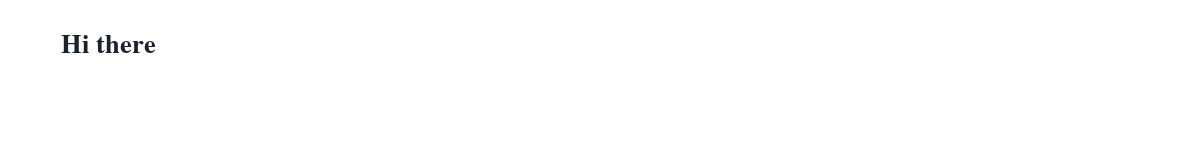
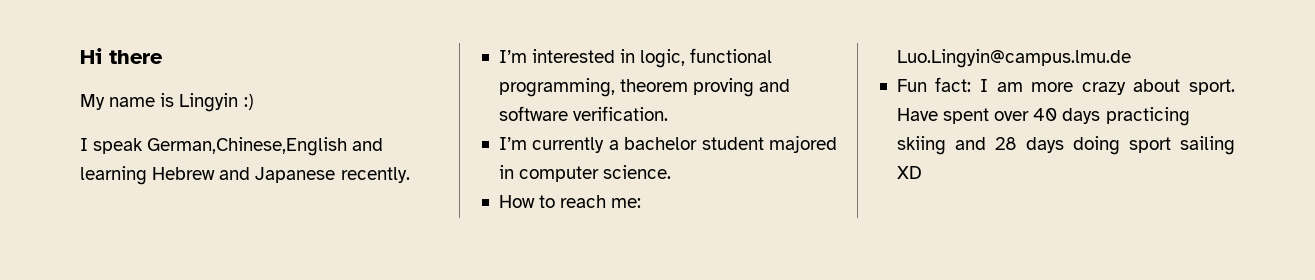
+ My name is Lingyin :)
+ I speak German,Chinese,English and learning Hebrew and Japanese recently.
+ I’m interested in logic, functional programming, theorem proving and software verification.
+ I’m currently a bachelor student majored in computer science.
+ How to reach me: Luo.Lingyin@campus.lmu.de
+ Fun fact: I am more crazy about sport. Have spent over 40 days practicing skiing and 28 days doing sport sailing XD

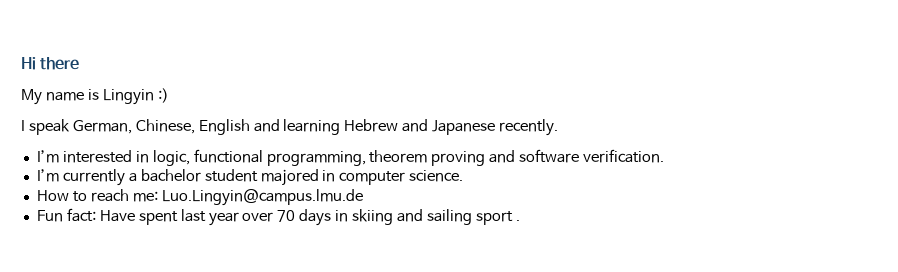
- I speak German,Chinese,English and learning Hebrew and Japanese recently.
+ I speak German, Chinese, English and learning Hebrew and Japanese recently.
- Fun fact: I am more crazy about sport. Have spent over 40 days practicing skiing and 28 days doing sport sailing XD
+ Fun fact: Have spent last year over 70 days in skiing and sailing sport .

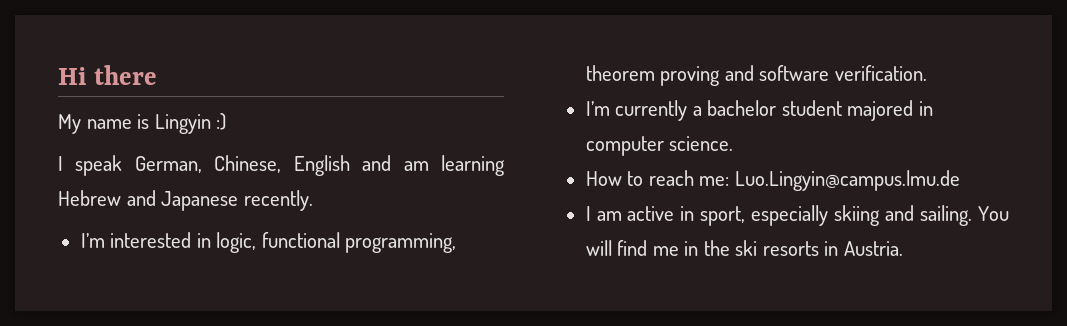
- I speak German, Chinese, English and learning Hebrew and Japanese recently.
+ I speak German, Chinese, English and am learning Hebrew and Japanese recently.
- Fun fact: Have spent last year over 70 days in skiing and sailing sport .
+ I am active in sport, especially skiing and sailing. You will find me in the ski resorts in Austria.

